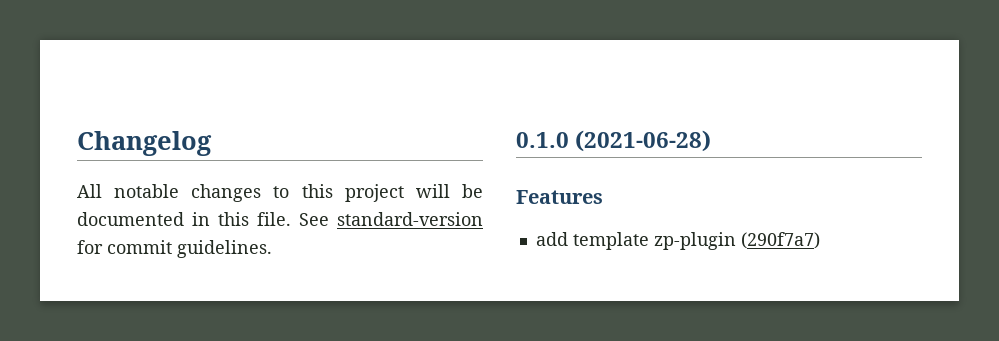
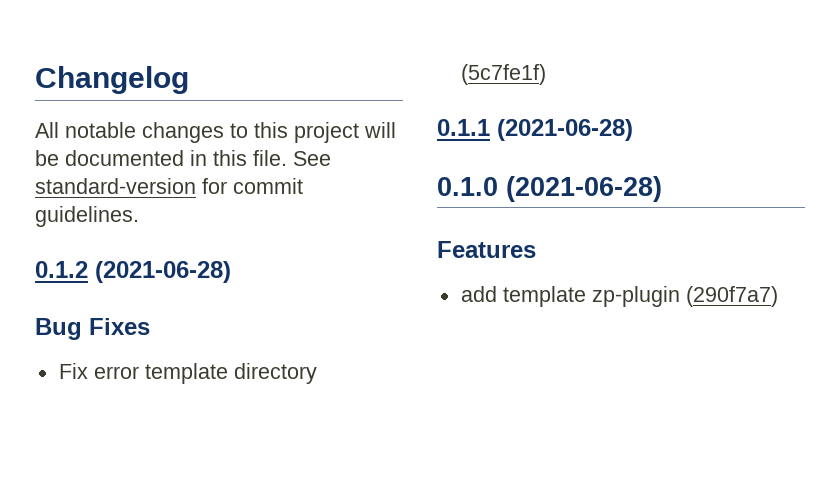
+ 0.1.2 (2021-06-28)
+ Bug Fixes
+ Fix error template directory (5c7fe1f)
+ 0.1.1 (2021-06-28)

